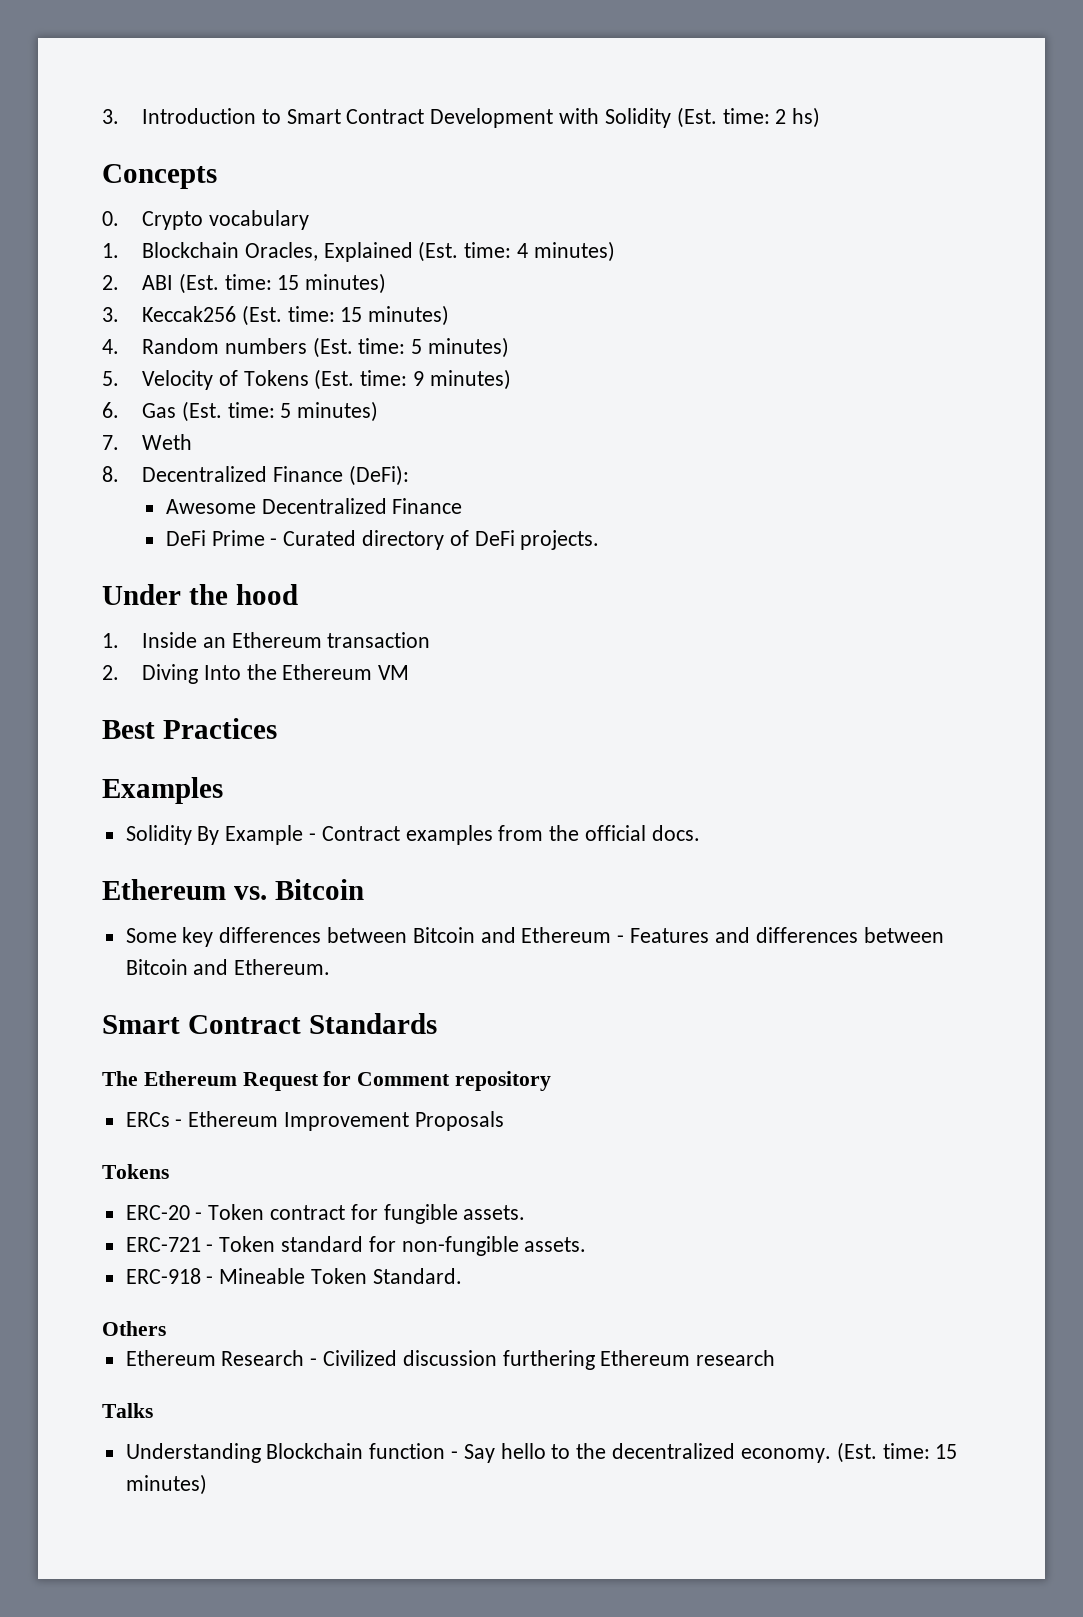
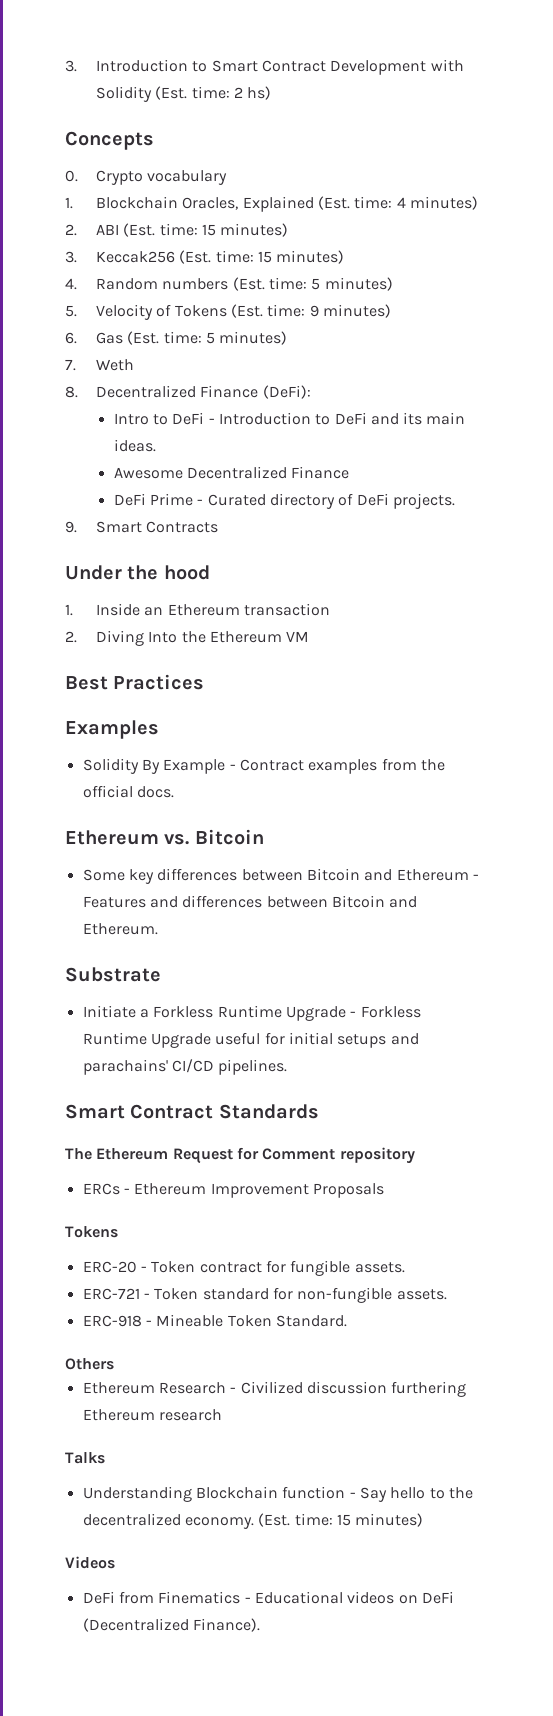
+ Intro to DeFi - Introduction to DeFi and its main ideas.
+ 9. Smart Contracts
+ Substrate
+ Initiate a Forkless Runtime Upgrade - Forkless Runtime Upgrade useful for initial setups and parachains' CI/CD pipelines.
+ Videos
+ DeFi from Finematics - Educational videos on DeFi (Decentralized Finance).

